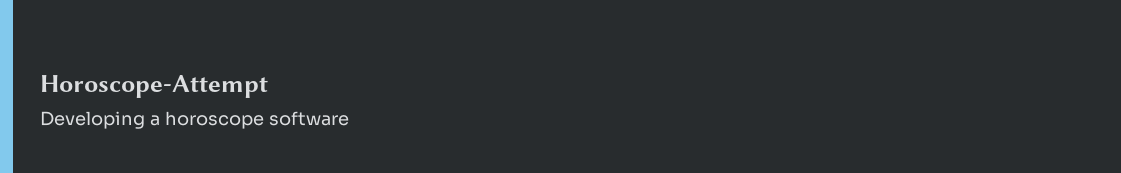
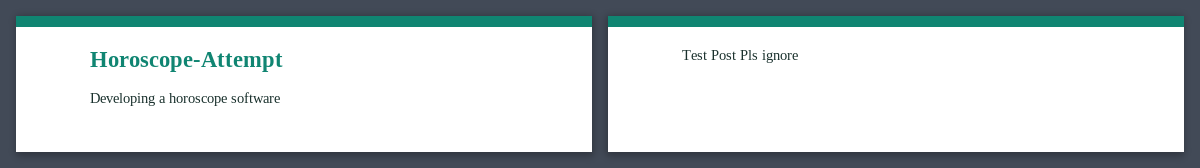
+ Test Post Pls ignore

